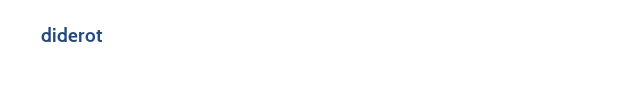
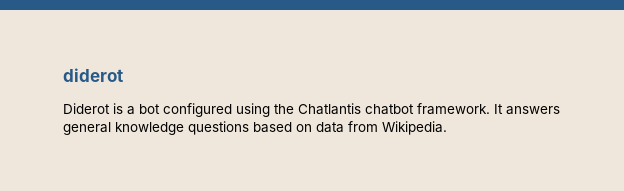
+ Diderot is a bot configured using the Chatlantis chatbot framework. It answers general knowledge questions based on data from Wikipedia.

